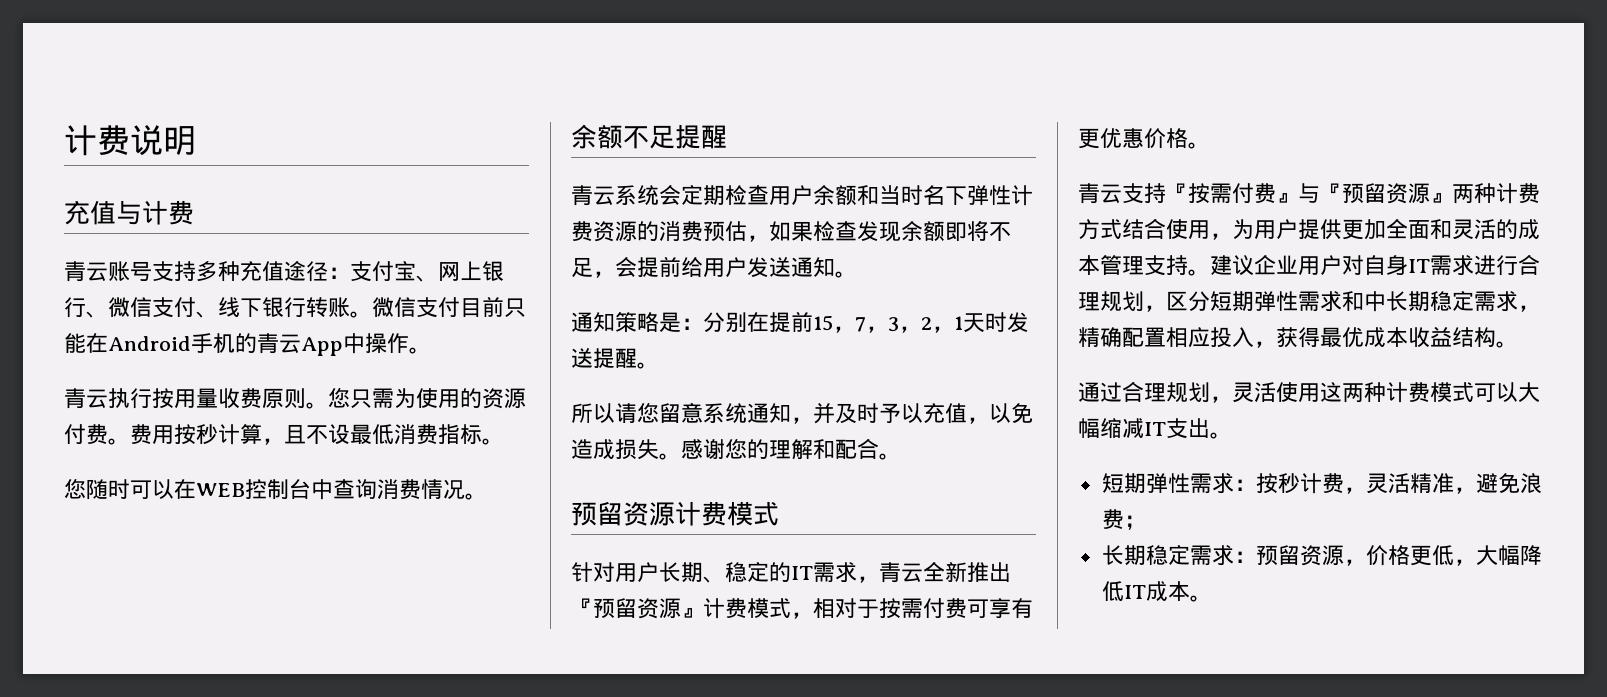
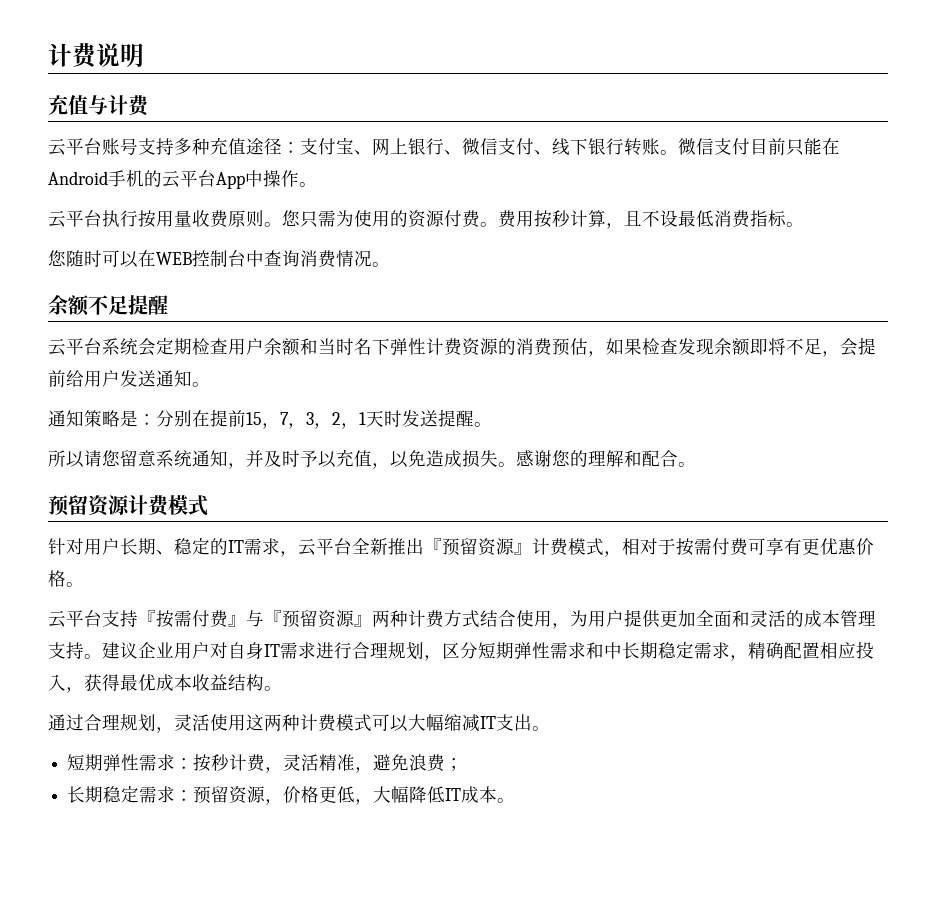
- 青云账号支持多种充值途径：支付宝、网上银行、微信支付、线下银行转账。
+ 云平台账号支持多种充值途径：支付宝、网上银行、微信支付、线下银行转账。
- 微信支付目前只能在Android手机的青云App中操作。
+ 微信支付目前只能在Android手机的云平台App中操作。
- 青云执行按用量收费原则。
+ 云平台执行按用量收费原则。
- 青云系统会定期检查用户余额和当时名下弹性计费资源的消费预估，如果检查发现余额即将不足，会提前给用户发送通知。
+ 云平台系统会定期检查用户余额和当时名下弹性计费资源的消费预估，如果检查发现余额即将不足，会提前给用户发送通知。
- 针对用户长期、稳定的IT需求，青云全新推出『预留资源』计费模式，相对于按需付费可享有更优惠价格。
+ 针对用户长期、稳定的IT需求，云平台全新推出『预留资源』计费模式，相对于按需付费可享有更优惠价格。
- 青云支持『按需付费』与『预留资源』两种计费方式结合使用，为用户提供更加全面和灵活的成本管理支持。
+ 云平台支持『按需付费』与『预留资源』两种计费方式结合使用，为用户提供更加全面和灵活的成本管理支持。

